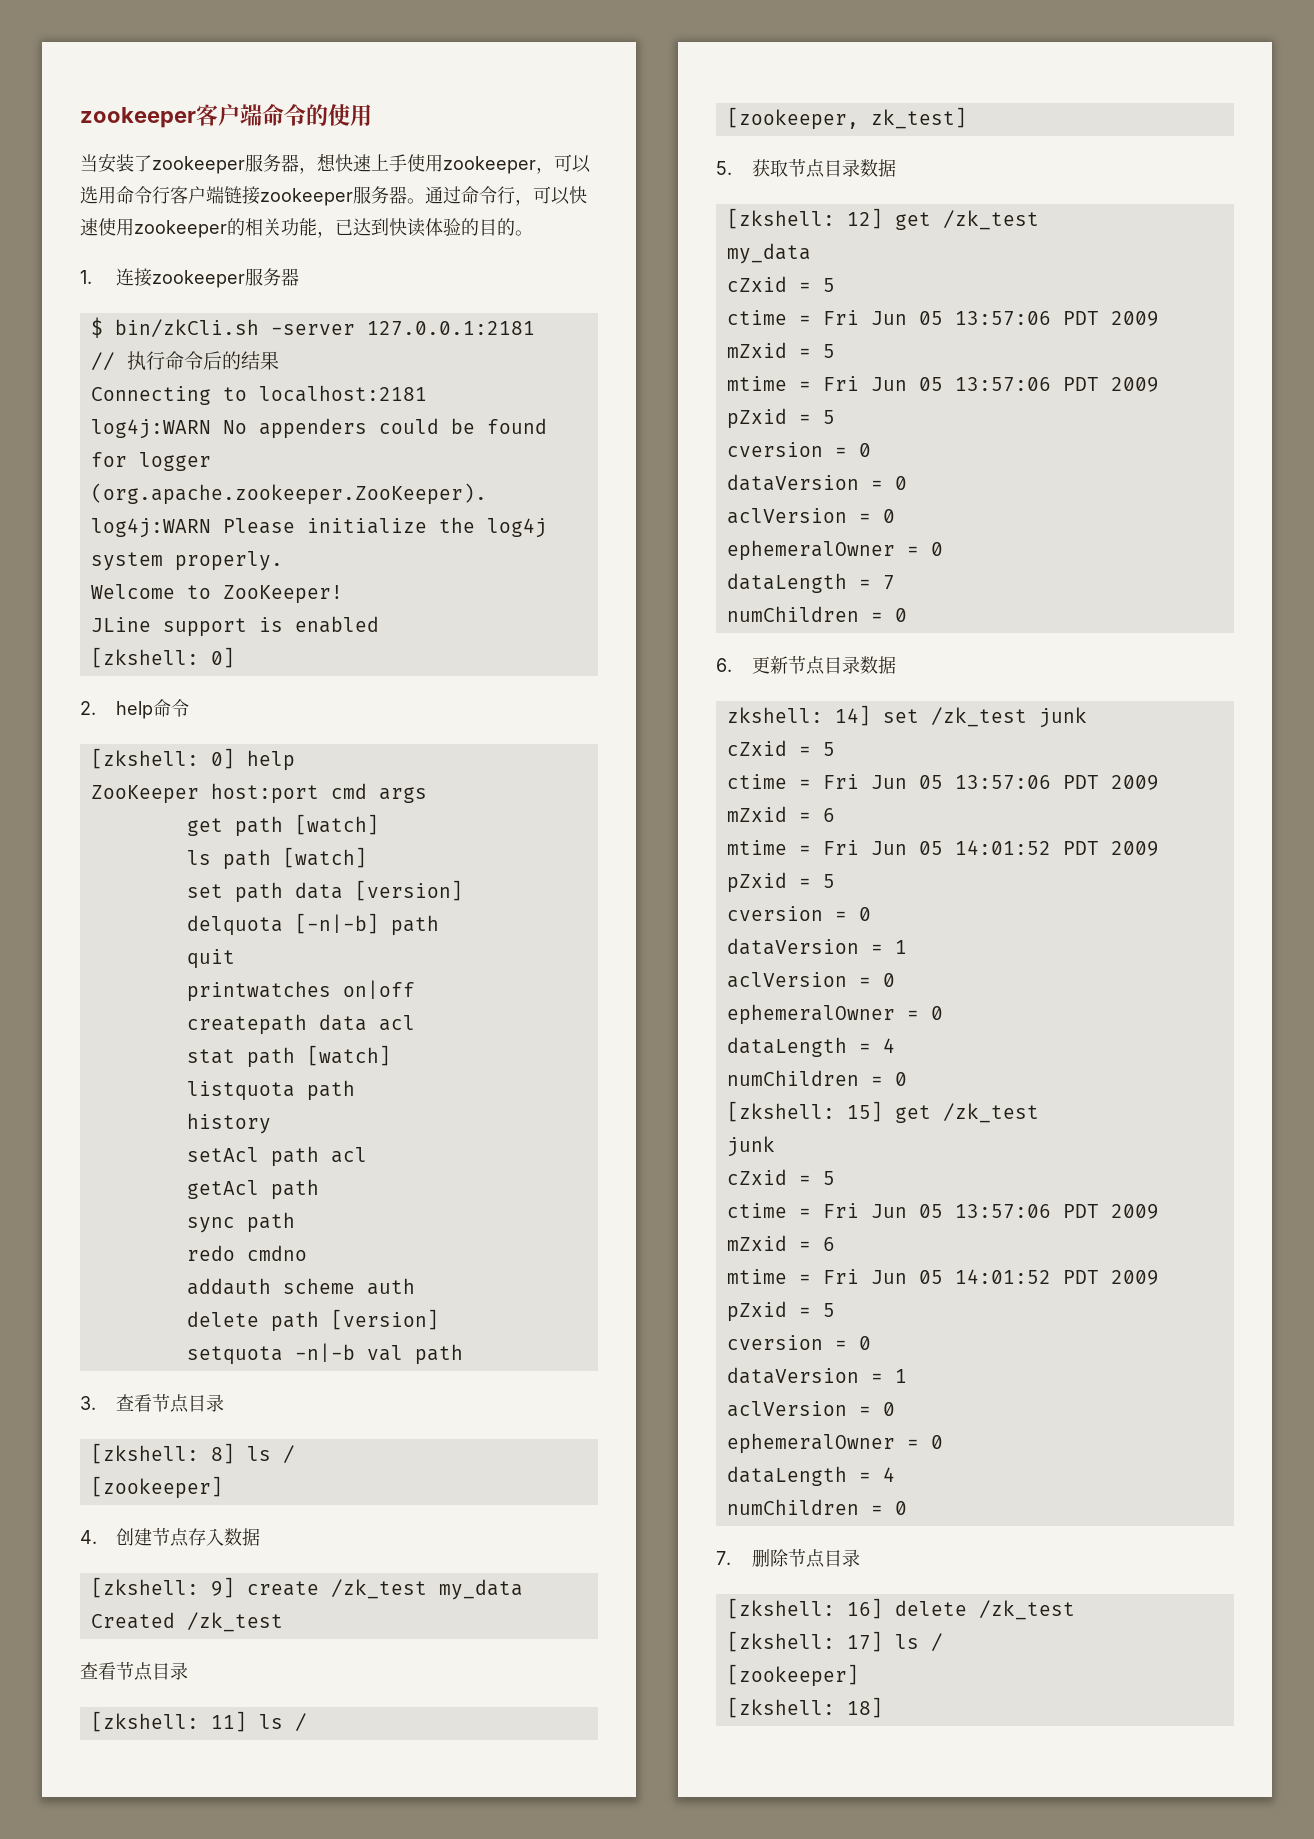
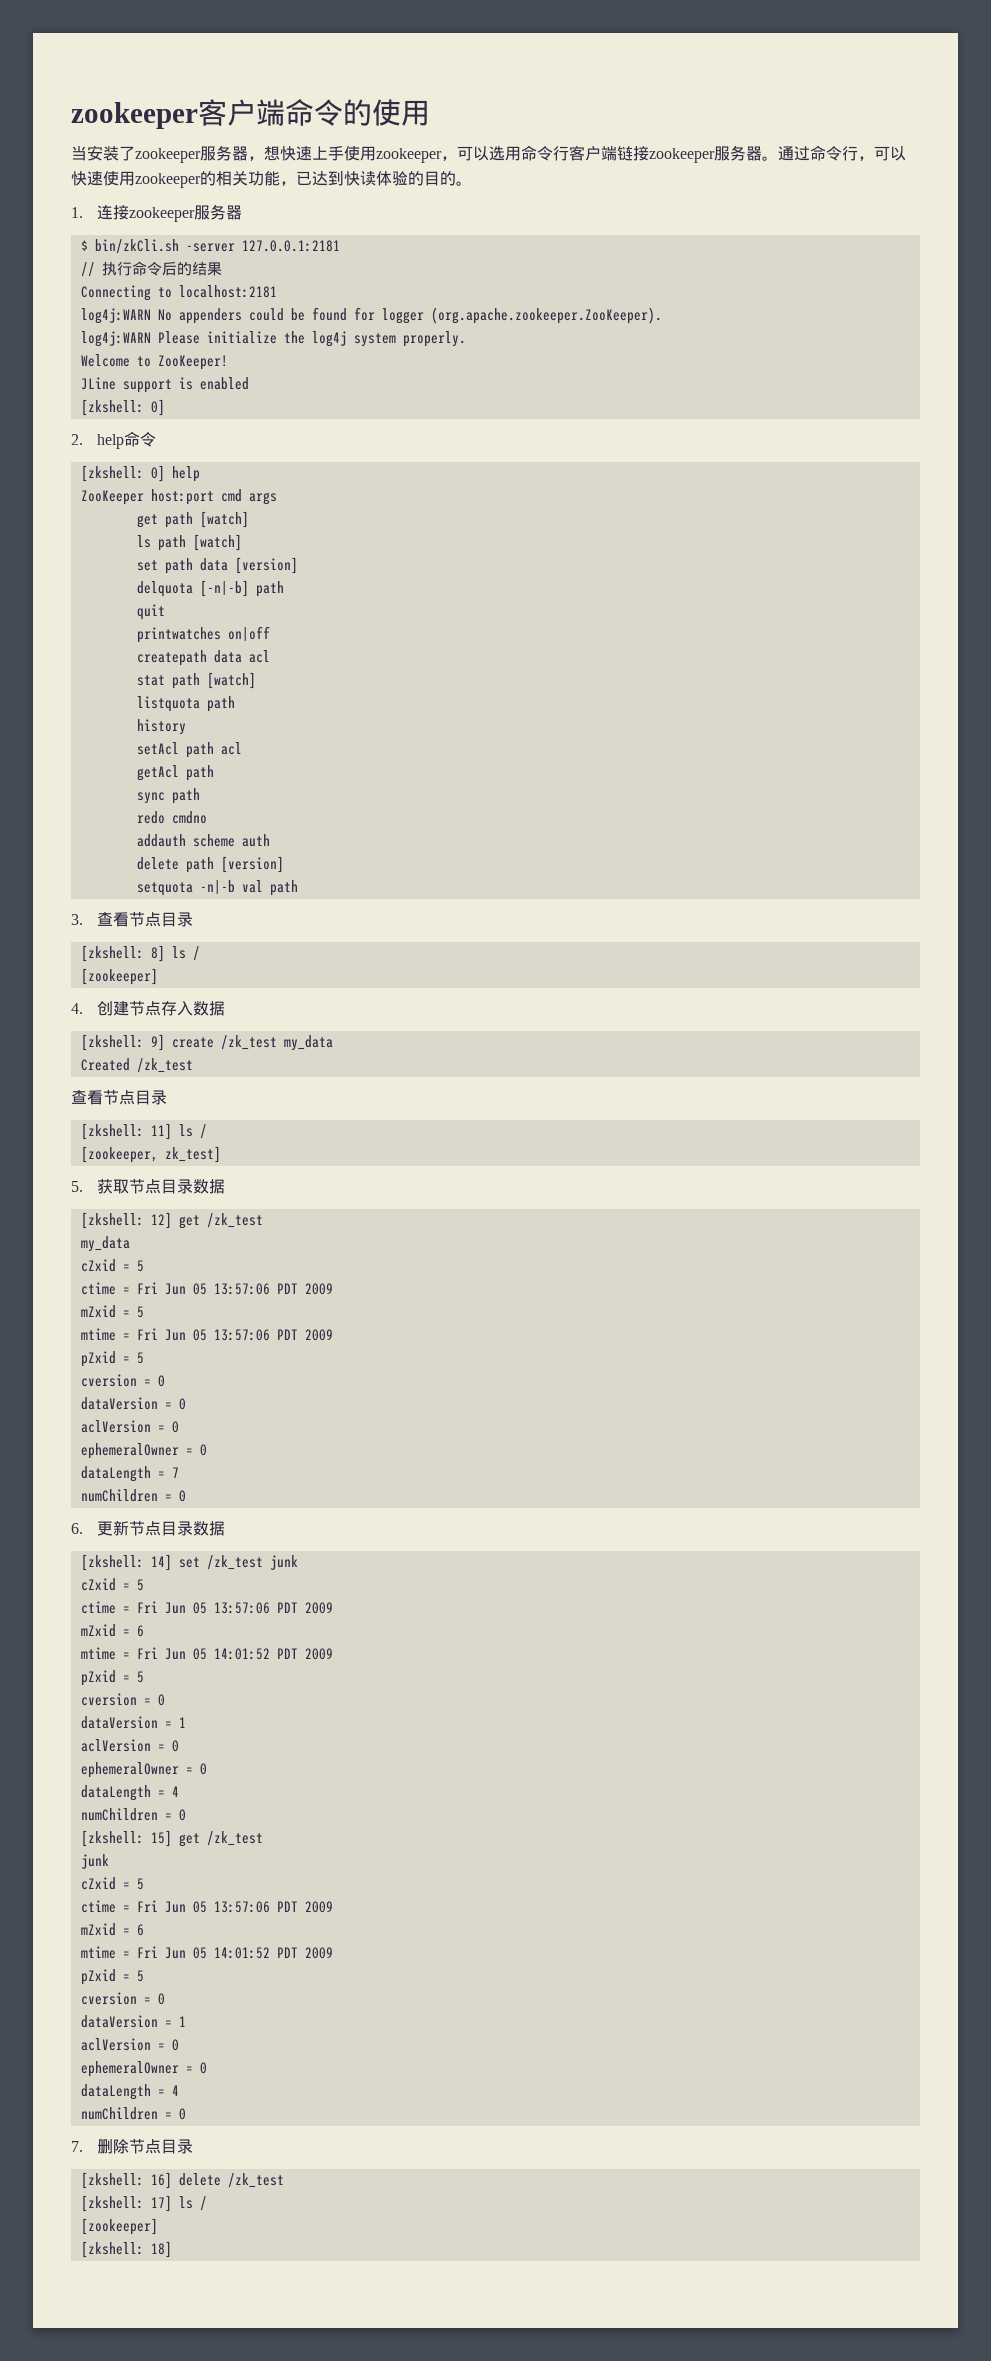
- zkshell: 14] set /zk_test junk
+ [zkshell: 14] set /zk_test junk

